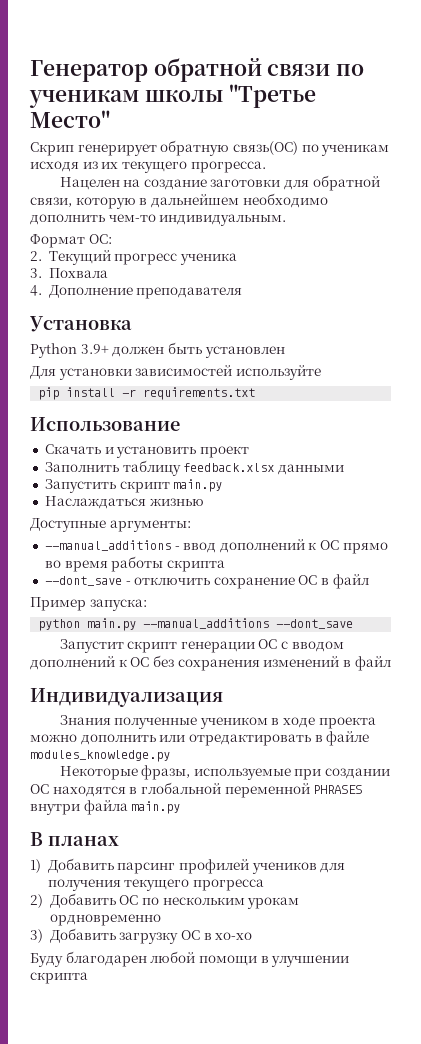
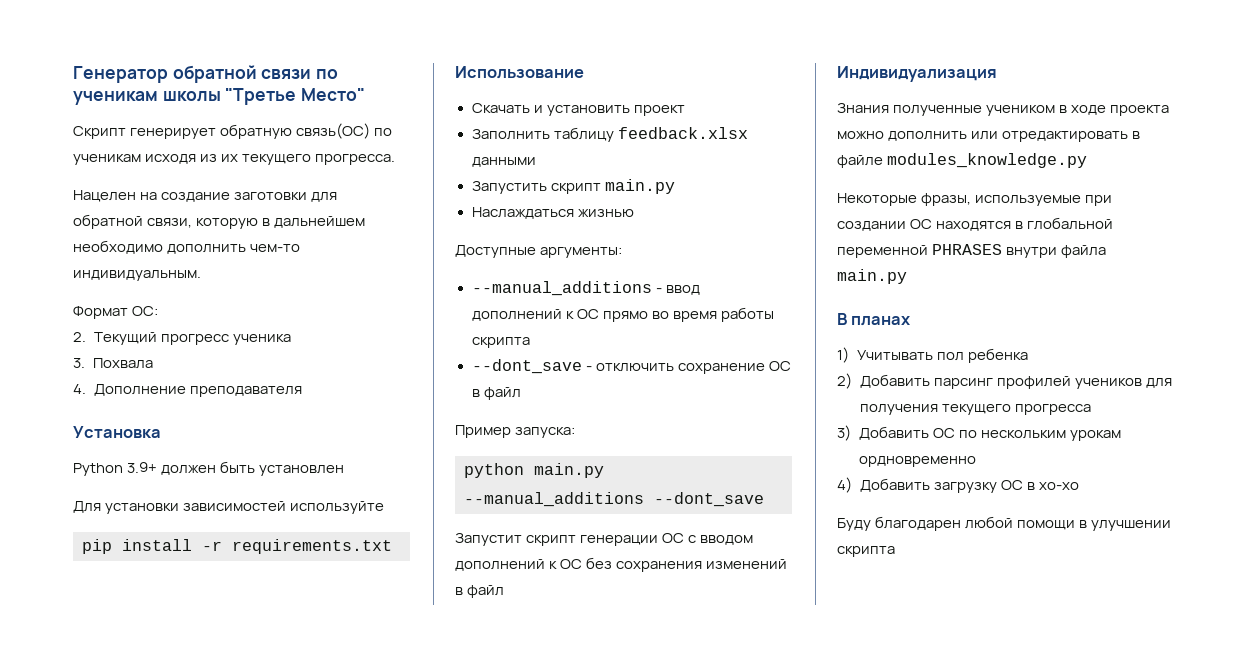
- Скрип генерирует обратную связь(ОС) по ученикам исходя из их текущего прогресса.
+ Скрипт генерирует обратную связь(ОС) по ученикам исходя из их текущего прогресса.
- 1) Добавить парсинг профилей учеников для получения текущего прогресса
+ 1) Учитывать пол ребенка
+ 2) Добавить парсинг профилей учеников для получения текущего прогресса
- 2) Добавить ОС по нескольким урокам ордновременно
+ 3) Добавить ОС по нескольким урокам ордновременно
- 3) Добавить загрузку ОС в хо-хо
+ 4) Добавить загрузку ОС в хо-хо

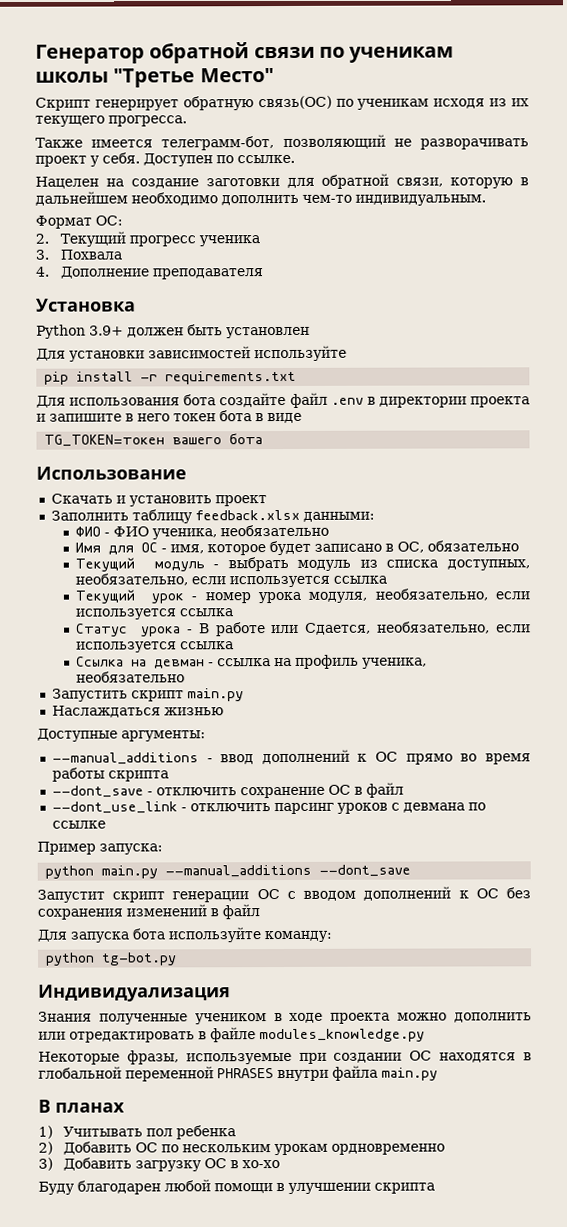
+ Также имеется телеграмм-бот, позволяющий не разворачивать проект у себя. Доступен по ссылке.
+ Для использования бота создайте файл .env в директории проекта и запишите в него токен бота в виде
+ TG_TOKEN=токен вашего бота
- Заполнить таблицу feedback.xlsx данными
+ Заполнить таблицу feedback.xlsx данными:
+ ФИО - ФИО ученика, необязательно
+ Имя для ОС - имя, которое будет записано в ОС, обязательно
+ Текущий модуль - выбрать модуль из списка доступных, необязательно, если используется ссылка
+ Текущий урок - номер урока модуля, необязательно, если используется ссылка
+ Статус урока - В работе или Сдается, необязательно, если используется ссылка
+ Ссылка на девман - ссылка на профиль ученика, необязательно
+ --dont_use_link - отключить парсинг уроков с девмана по ссылке
+ Для запуска бота используйте команду:
+ python tg-bot.py
- 2) Добавить парсинг профилей учеников для получения текущего прогресса
- 3) Добавить ОС по нескольким урокам ордновременно
+ 2) Добавить ОС по нескольким урокам ордновременно
- 4) Добавить загрузку ОС в хо-хо
+ 3) Добавить загрузку ОС в хо-хо

